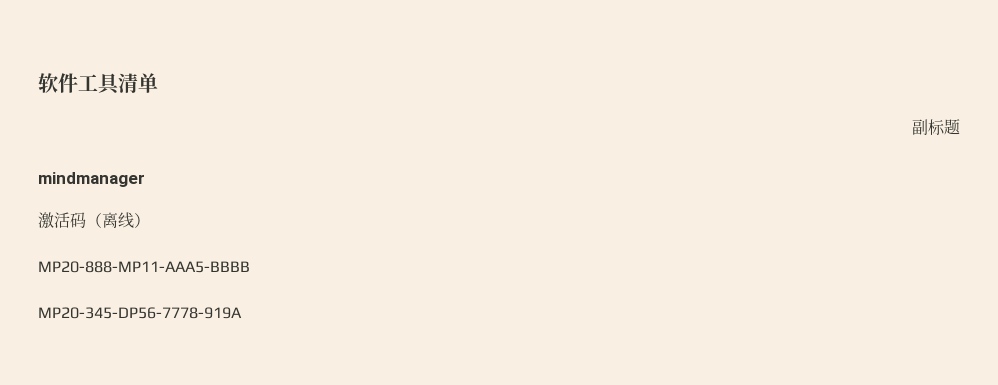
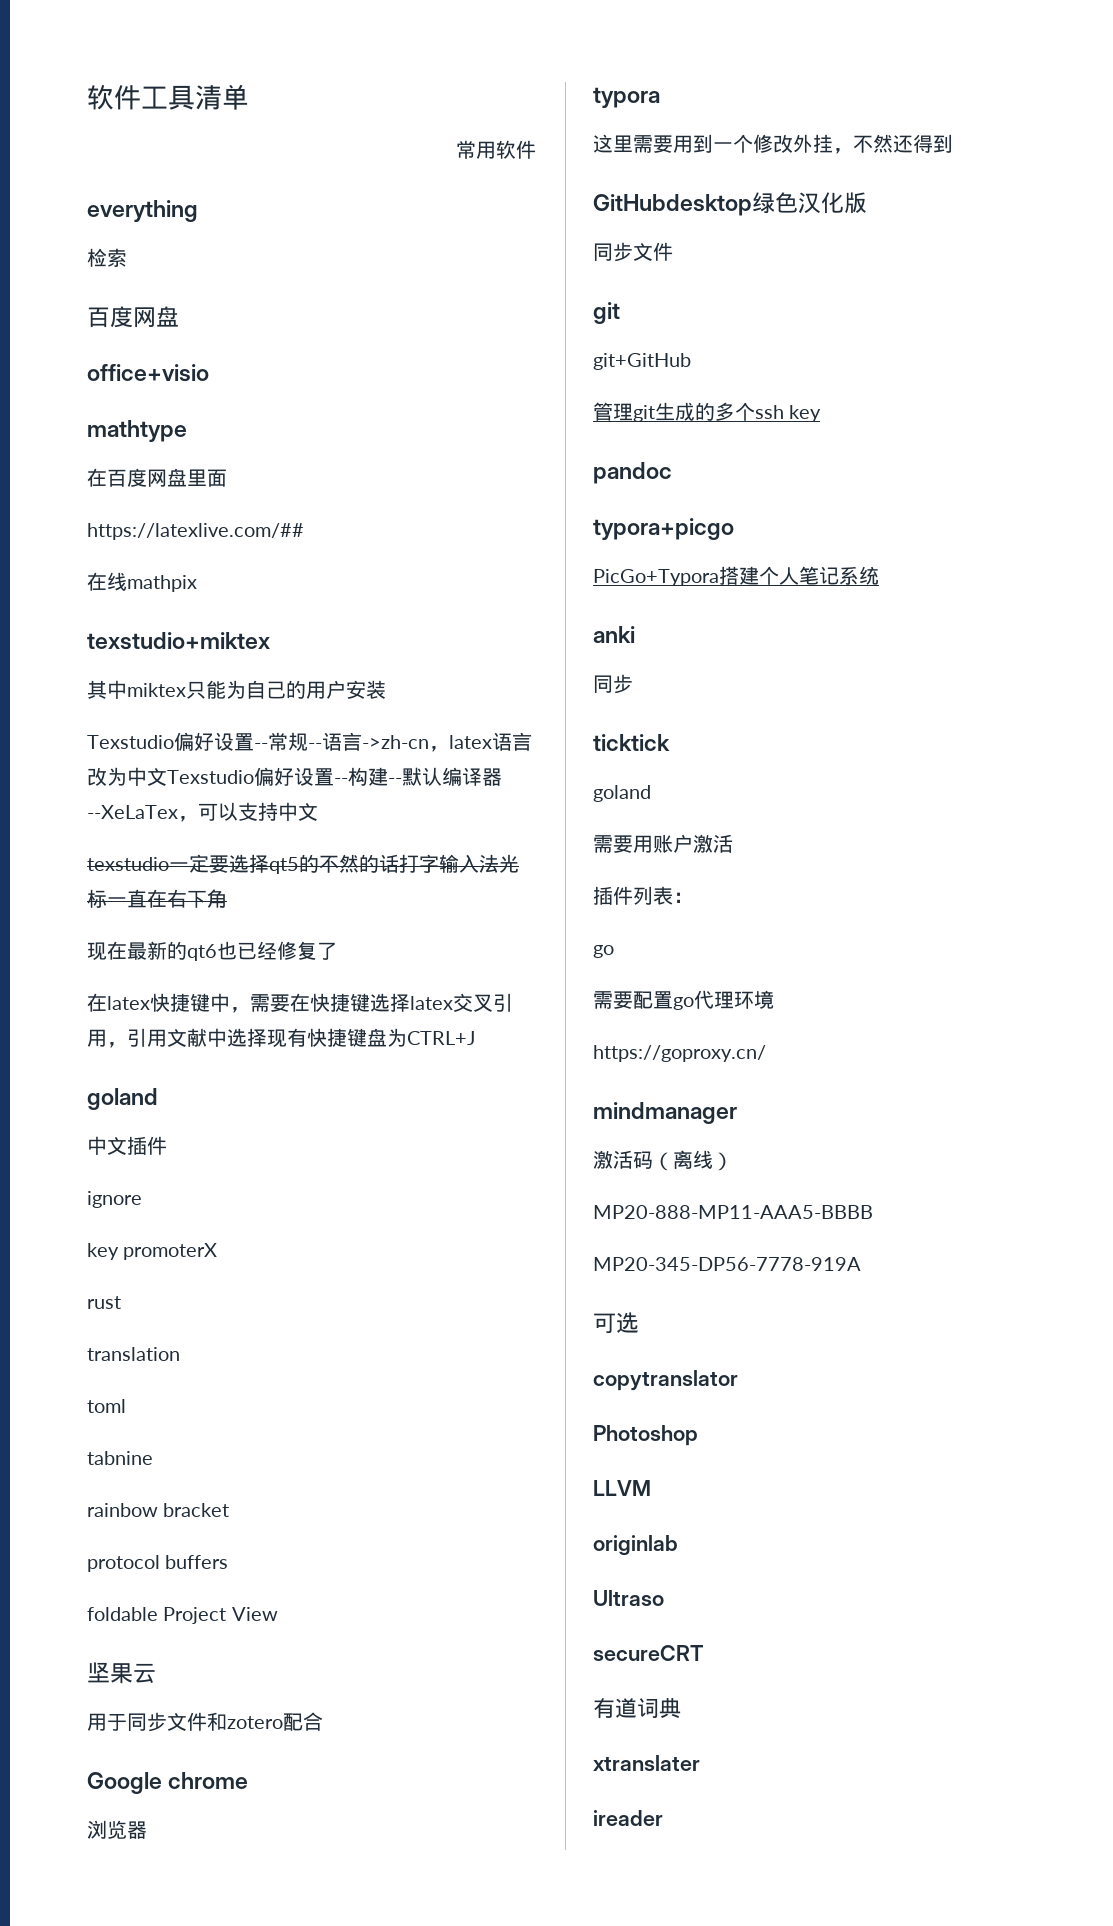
- 副标题
+ 常用软件
+ everything
+ 检索
+ 百度网盘
+ office+visio
+ mathtype
+ 在百度网盘里面
+ https://latexlive.com/##
+ 在线mathpix
+ texstudio+miktex
+ 其中miktex只能为自己的用户安装
+ Texstudio偏好设置--常规--语言->zh-cn，latex语言改为中文Texstudio偏好设置--构建--默认编译器--XeLaTex，可以支持中文
+ texstudio一定要选择qt5的不然的话打字输入法光标一直在右下角
+ 现在最新的qt6也已经修复了
+ 在latex快捷键中，需要在快捷键选择latex交叉引用，引用文献中选择现有快捷键盘为CTRL+J
+ goland
+ 中文插件
+ ignore
+ key promoterX
+ rust
+ translation
+ toml
+ tabnine
+ rainbow bracket
+ protocol buffers
+ foldable Project View
+ 坚果云
+ 用于同步文件和zotero配合
+ Google chrome
+ 浏览器
+ typora
+ 这里需要用到一个修改外挂，不然还得到
+ GitHubdesktop绿色汉化版
+ 同步文件
+ git
+ git+GitHub
+ 管理git生成的多个ssh key
+ pandoc
+ typora+picgo
+ PicGo+Typora搭建个人笔记系统
+ anki
+ 同步
+ ticktick
+ goland
+ 需要用账户激活
+ 插件列表：
+ go
+ 需要配置go代理环境
+ https://goproxy.cn/
+ 可选
+ copytranslator
+ Photoshop
+ LLVM
+ originlab
+ Ultraso
+ secureCRT
+ 有道词典
+ xtranslater
+ ireader

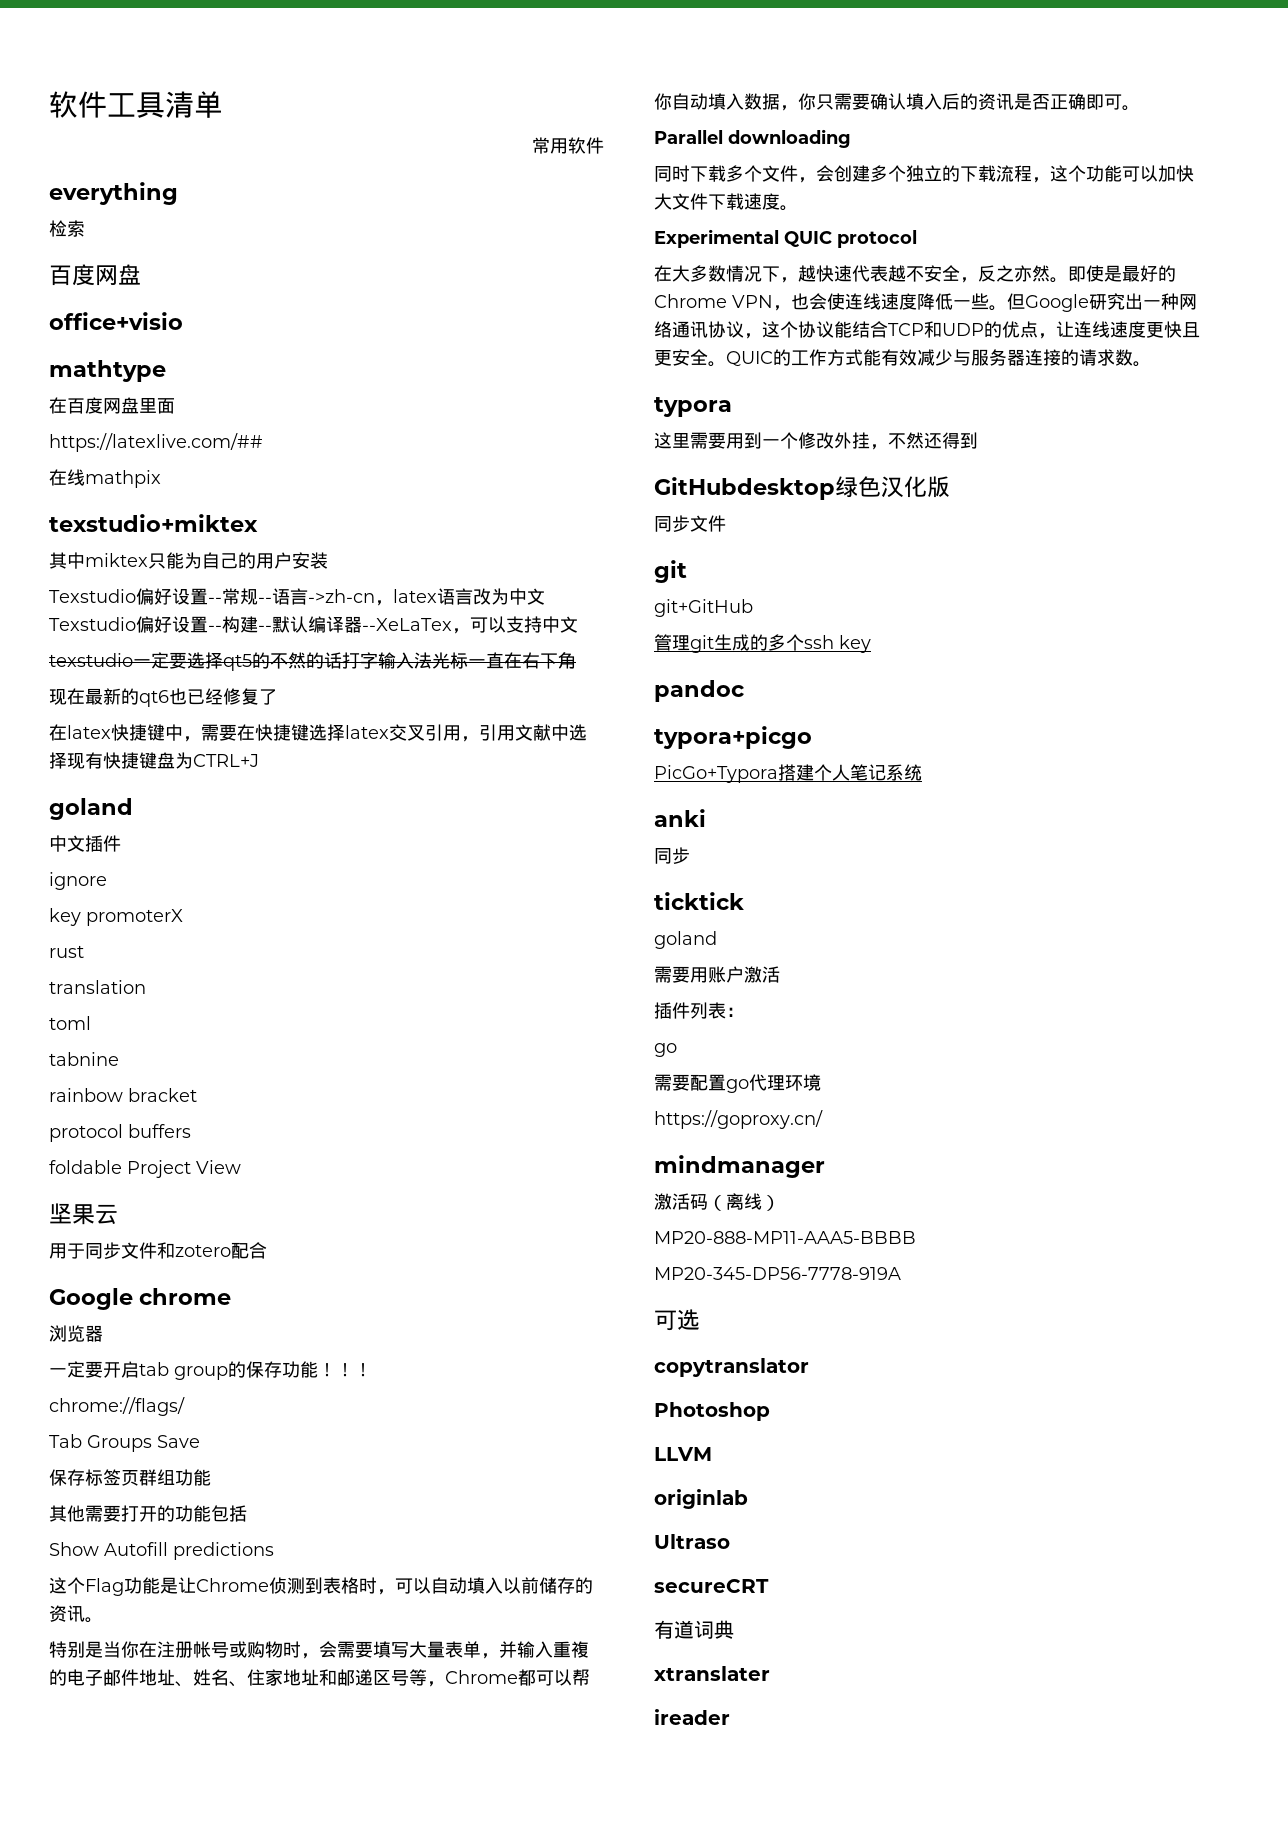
+ 一定要开启tab group的保存功能！！！
+ chrome://flags/
+ Tab Groups Save
+ 保存标签页群组功能
+ 其他需要打开的功能包括
+ Show Autofill predictions
+ 这个Flag功能是让Chrome侦测到表格时，可以自动填入以前储存的资讯。
+ 特别是当你在注册帐号或购物时，会需要填写大量表单，并输入重複的电子邮件地址、姓名、住家地址和邮递区号等，Chrome都可以帮你自动填入数据，你只需要确认填入后的资讯是否正确即可。
+ Parallel downloading
+ 同时下载多个文件，会创建多个独立的下载流程，这个功能可以加快大文件下载速度。
+ Experimental QUIC protocol
+ 在大多数情况下，越快速代表越不安全，反之亦然。即使是最好的Chrome VPN，也会使连线速度降低一些。但Google研究出一种网络通讯协议，这个协议能结合TCP和UDP的优点，让连线速度更快且更安全。QUIC的工作方式能有效减少与服务器连接的请求数。

